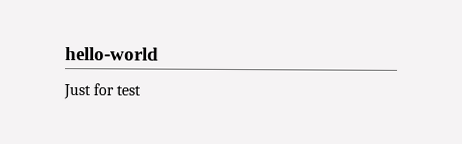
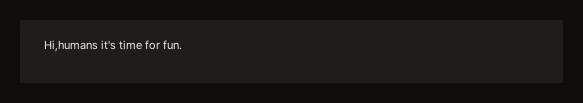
- hello-world
- Just for test
+ Hi,humans it's time for fun.

